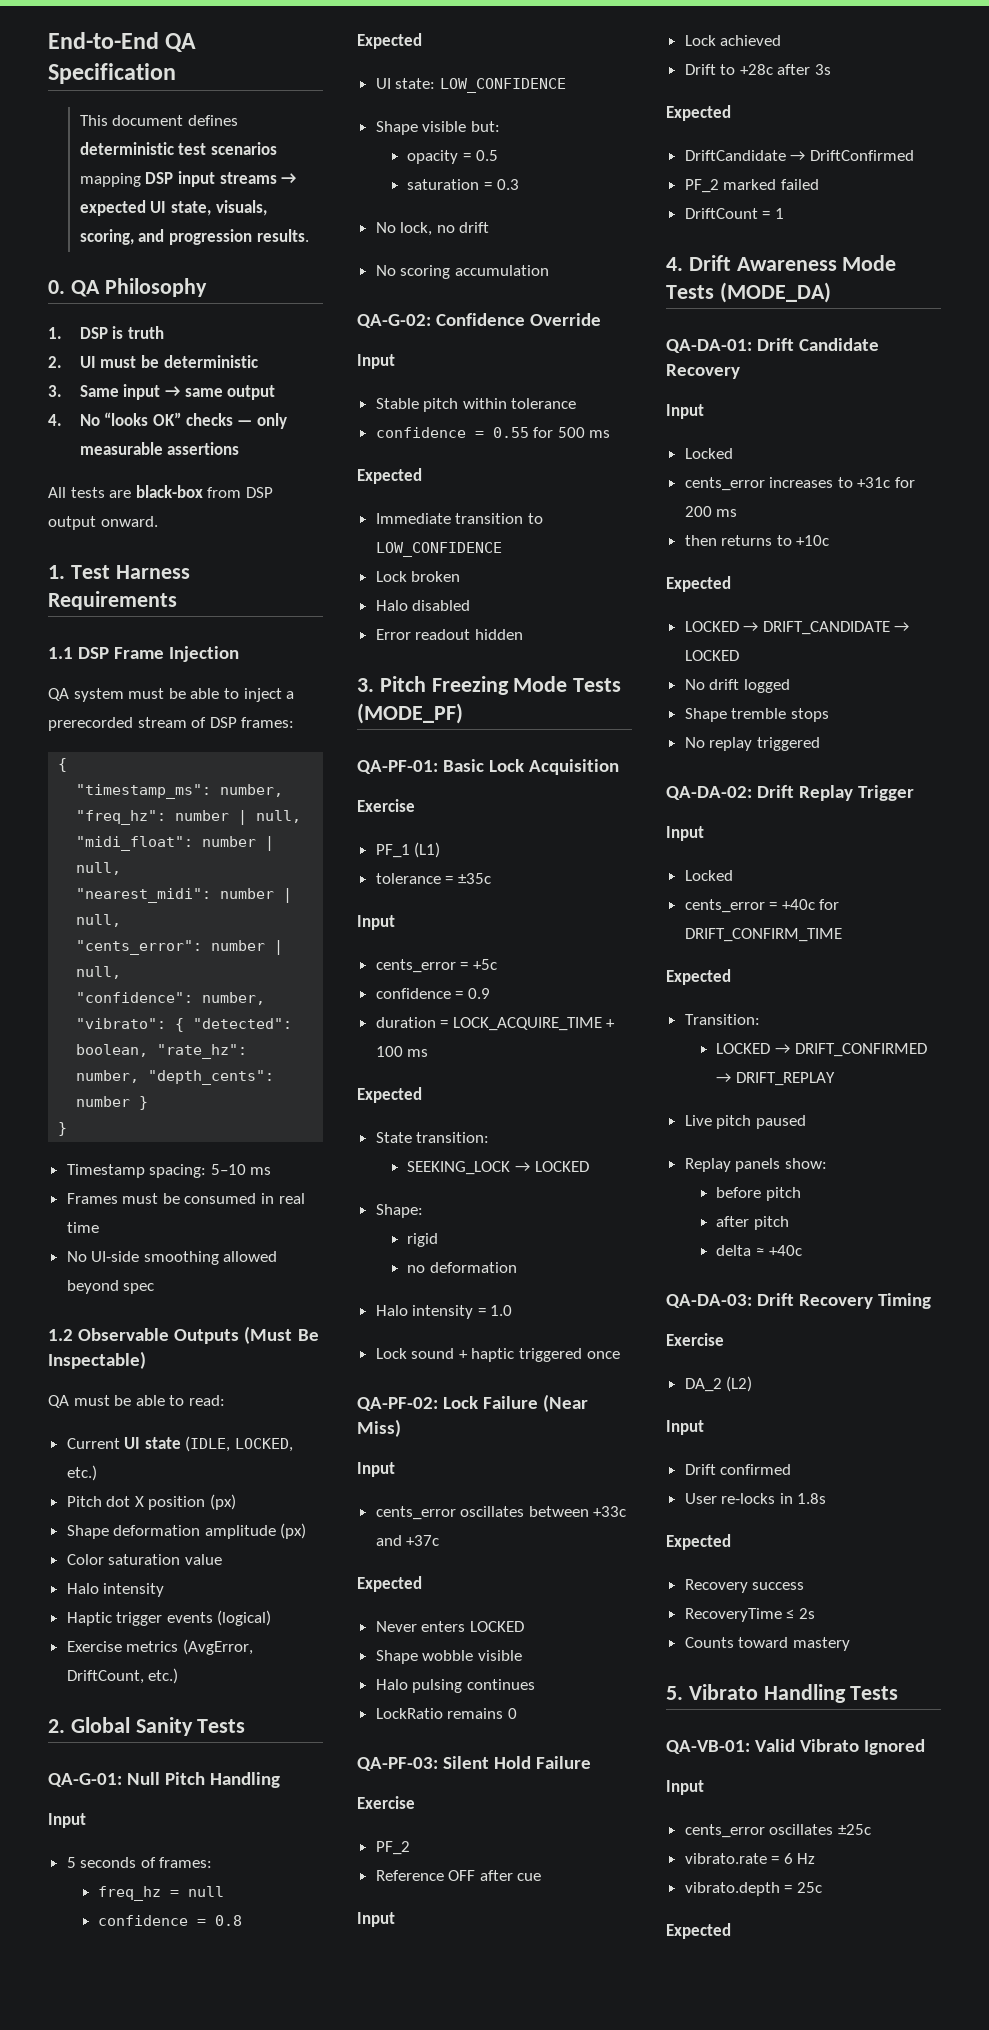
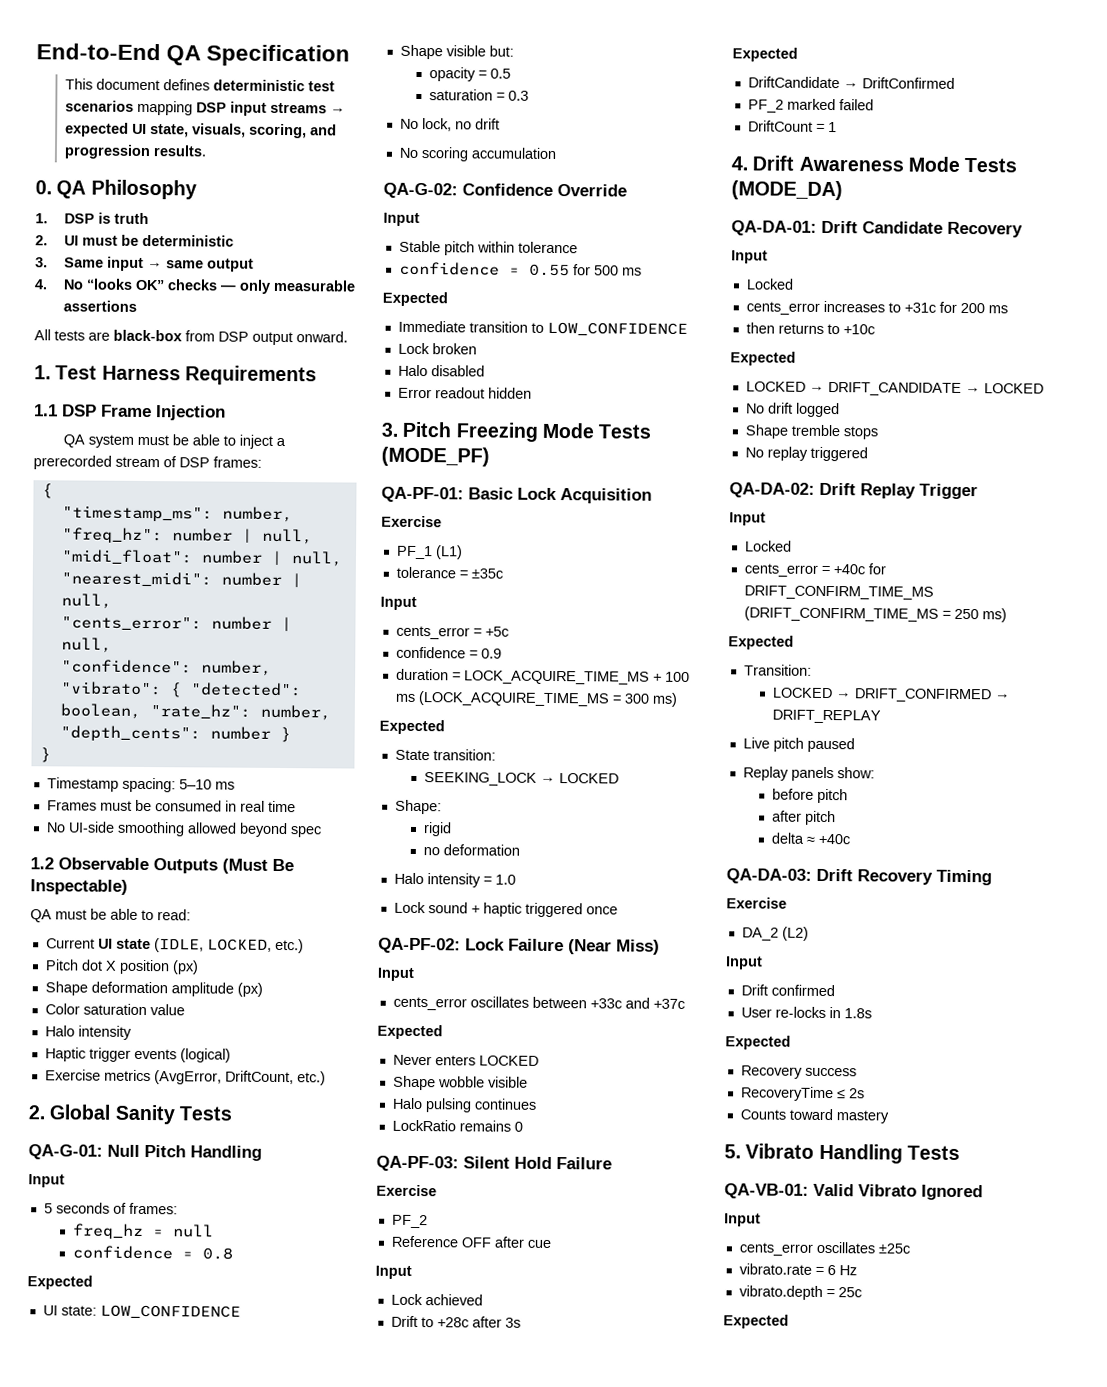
- duration = LOCK_ACQUIRE_TIME + 100 ms
+ duration = LOCK_ACQUIRE_TIME_MS + 100 ms (LOCK_ACQUIRE_TIME_MS = 300 ms)
- cents_error = +40c for DRIFT_CONFIRM_TIME
+ cents_error = +40c for DRIFT_CONFIRM_TIME_MS (DRIFT_CONFIRM_TIME_MS = 250 ms)

